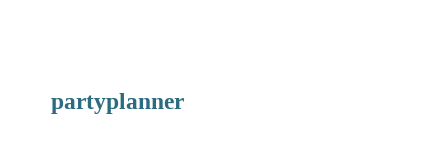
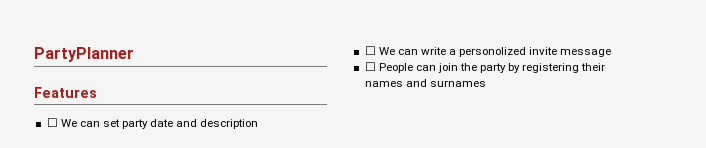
- partyplanner
+ PartyPlanner
+ Features
+ ☐ We can set party date and description
+ ☐ We can write a personolized invite message
+ ☐ People can join the party by registering their names and surnames

